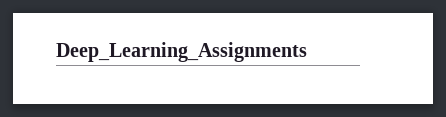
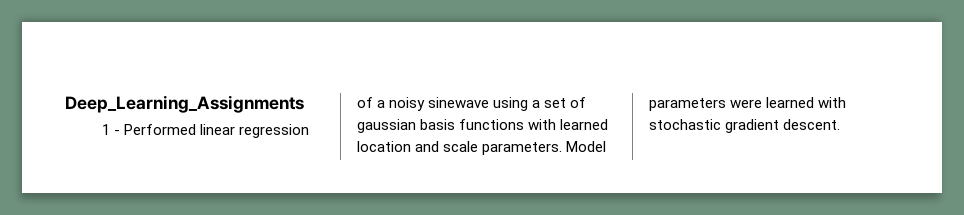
+ 1 - Performed linear regression of a noisy sinewave using a set of gaussian basis functions with learned location and scale parameters. Model parameters were learned with stochastic gradient descent.

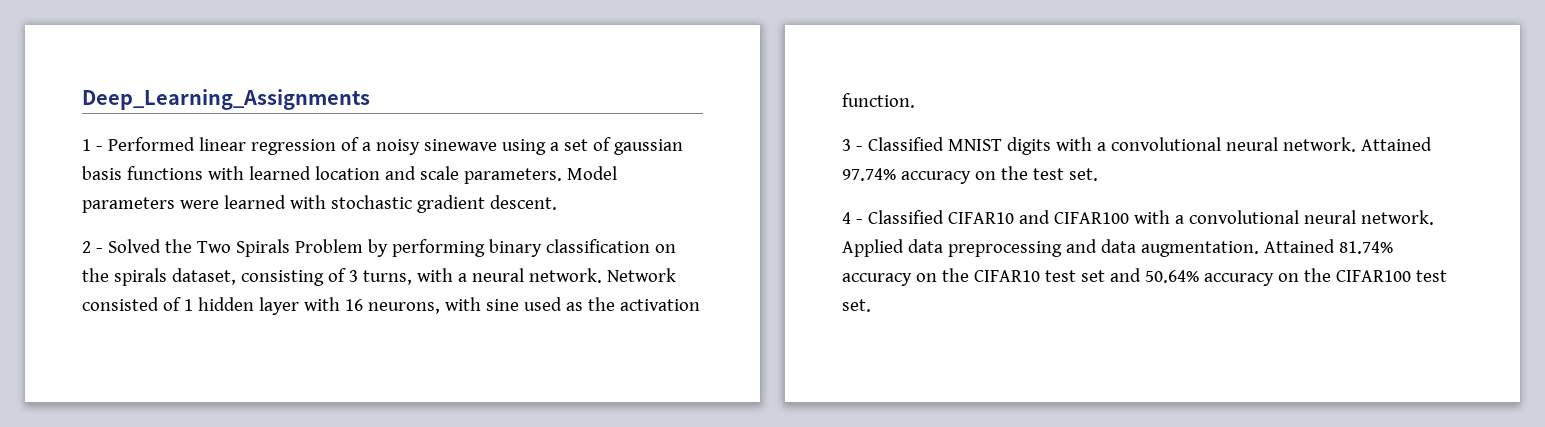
+ 2 - Solved the Two Spirals Problem by performing binary classification on the spirals dataset, consisting of 3 turns, with a neural network. Network consisted of 1 hidden layer with 16 neurons, with sine used as the activation function.
+ 3 - Classified MNIST digits with a convolutional neural network. Attained 97.74% accuracy on the test set.
+ 4 - Classified CIFAR10 and CIFAR100 with a convolutional neural network. Applied data preprocessing and data augmentation. Attained 81.74% accuracy on the CIFAR10 test set and 50.64% accuracy on the CIFAR100 test set.

